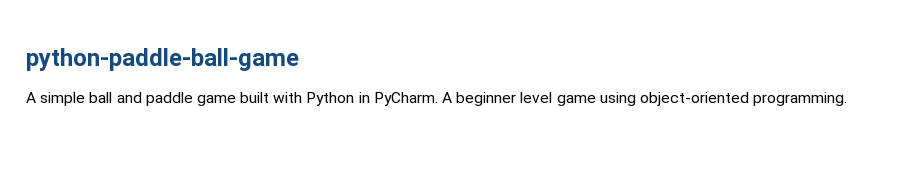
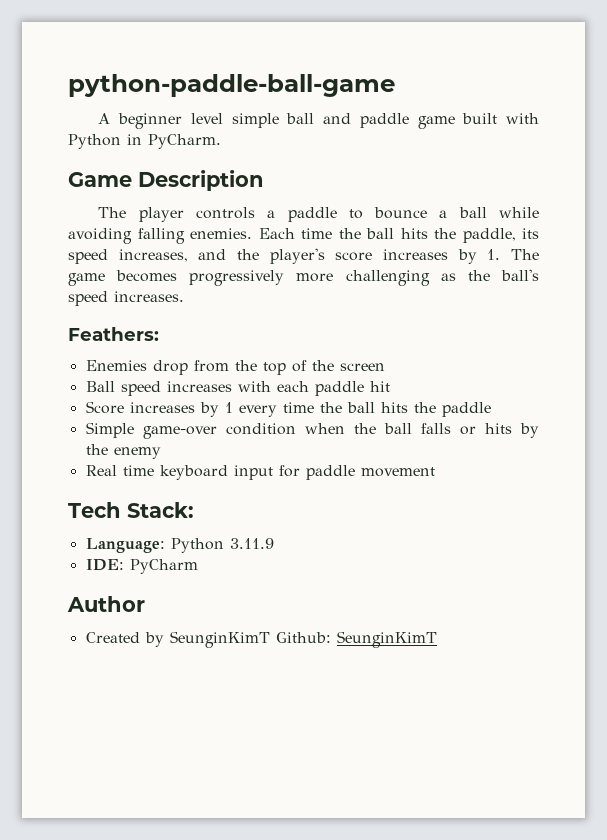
- A simple ball and paddle game built with Python in PyCharm. A beginner level game using object-oriented programming.
+ A beginner level simple ball and paddle game built with Python in PyCharm.
+ Game Description
+ The player controls a paddle to bounce a ball while avoiding falling enemies. Each time the ball hits the paddle, its speed increases, and the player's score increases by 1. The game becomes progressively more challenging as the ball's speed increases.
+ Feathers:
+ Enemies drop from the top of the screen
+ Ball speed increases with each paddle hit
+ Score increases by 1 every time the ball hits the paddle
+ Simple game-over condition when the ball falls or hits by the enemy
+ Real time keyboard input for paddle movement
+ Tech Stack:
+ Language: Python 3.11.9
+ IDE: PyCharm
+ Author
+ Created by SeunginKimT Github: SeunginKimT

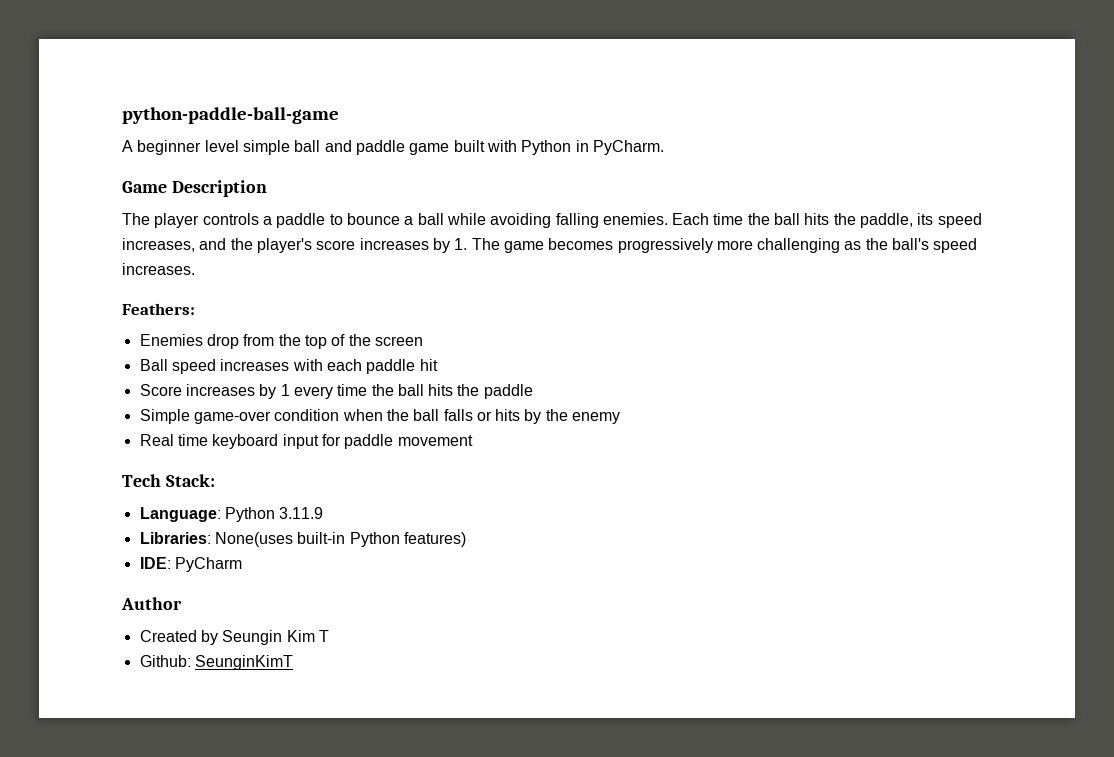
+ Libraries: None(uses built-in Python features)
- Created by SeunginKimT Github: SeunginKimT
+ Created by Seungin Kim T
+ Github: SeunginKimT

